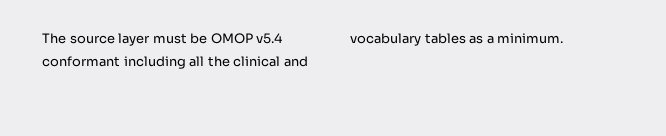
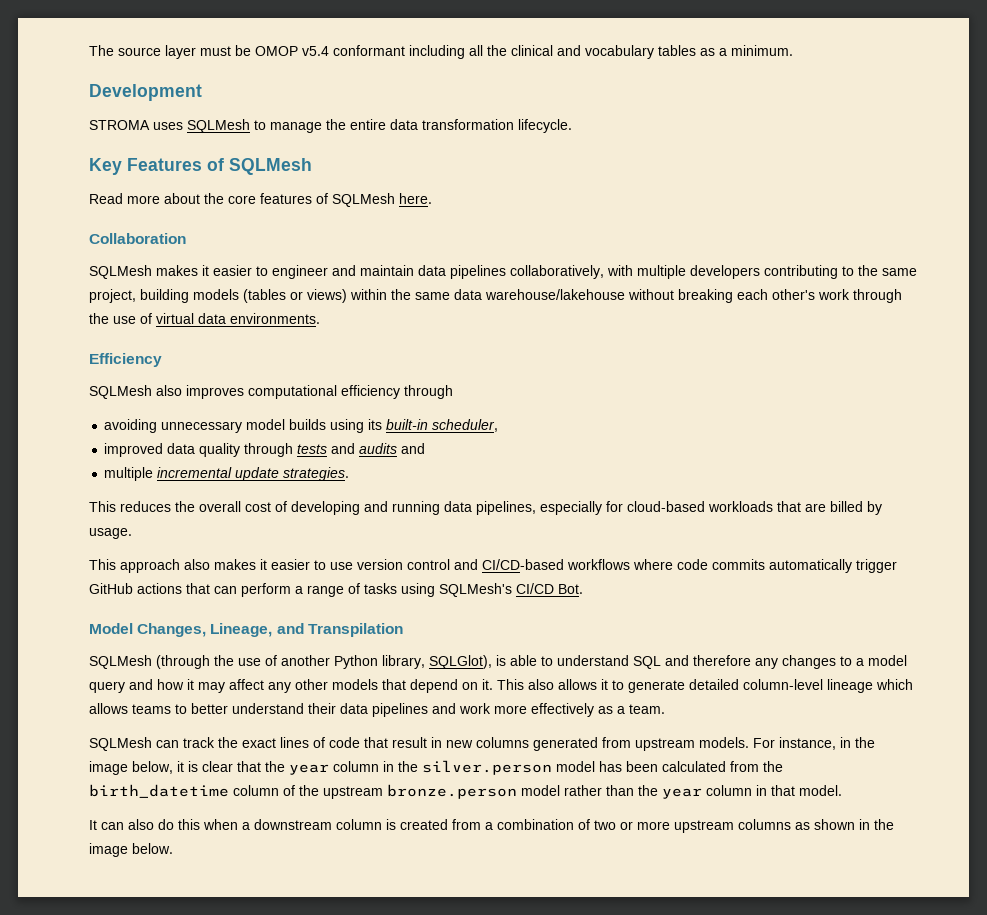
+ Development
+ STROMA uses SQLMesh to manage the entire data transformation lifecycle.
+ Key Features of SQLMesh
+ Read more about the core features of SQLMesh here.
+ Collaboration
+ SQLMesh makes it easier to engineer and maintain data pipelines collaboratively, with multiple developers contributing to the same project, building models (tables or views) within the same data warehouse/lakehouse without breaking each other's work through the use of virtual data environments.
+ Efficiency
+ SQLMesh also improves computational efficiency through
+ avoiding unnecessary model builds using its built-in scheduler,
+ improved data quality through tests and audits and
+ multiple incremental update strategies.
+ This reduces the overall cost of developing and running data pipelines, especially for cloud-based workloads that are billed by usage.
+ This approach also makes it easier to use version control and CI/CD-based workflows where code commits automatically trigger GitHub actions that can perform a range of tasks using SQLMesh's CI/CD Bot.
+ Model Changes, Lineage, and Transpilation
+ SQLMesh (through the use of another Python library, SQLGlot), is able to understand SQL and therefore any changes to a model query and how it may affect any other models that depend on it. This also allows it to generate detailed column-level lineage which allows teams to better understand their data pipelines and work more effectively as a team.
+ SQLMesh can track the exact lines of code that result in new columns generated from upstream models. For instance, in the image below, it is clear that the year column in the silver.person model has been calculated from the birth_datetime column of the upstream bronze.person model rather than the year column in that model.
+ It can also do this when a downstream column is created from a combination of two or more upstream columns as shown in the image below.

